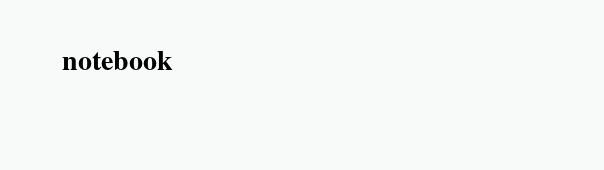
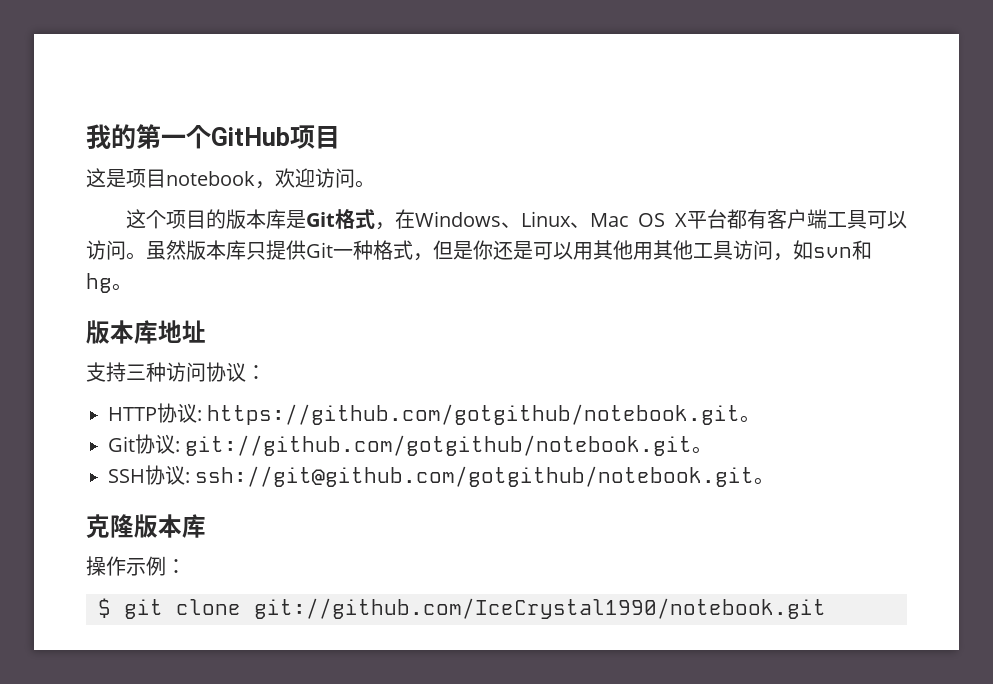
- notebook
+ 我的第一个GitHub项目
+ 这是项目notebook，欢迎访问。
+ 这个项目的版本库是Git格式，在Windows、Linux、Mac OS X平台都有客户端工具可以访问。虽然版本库只提供Git一种格式，但是你还是可以用其他用其他工具访问，如svn和hg。
+ 版本库地址
+ 支持三种访问协议：
+ HTTP协议: https://github.com/gotgithub/notebook.git。
+ Git协议: git://github.com/gotgithub/notebook.git。
+ SSH协议: ssh://git@github.com/gotgithub/notebook.git。
+ 克隆版本库
+ 操作示例：
+ $ git clone git://github.com/IceCrystal1990/notebook.git

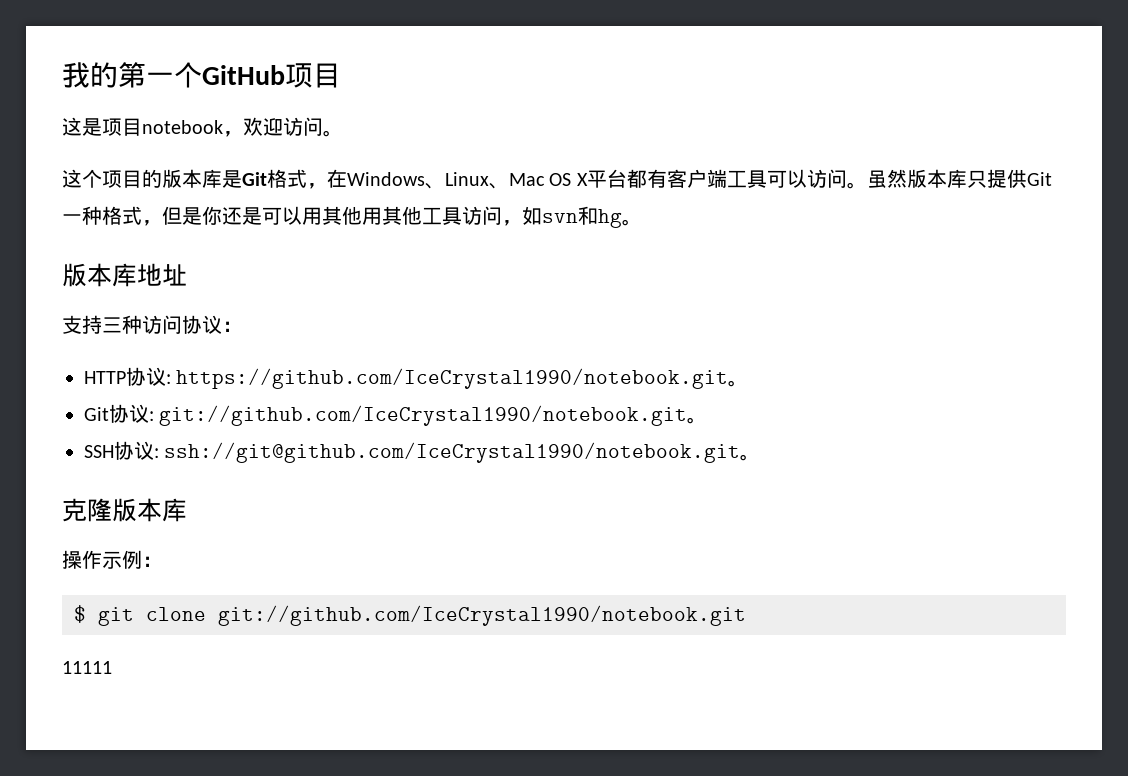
- HTTP协议: https://github.com/gotgithub/notebook.git。
+ HTTP协议: https://github.com/IceCrystal1990/notebook.git。
- Git协议: git://github.com/gotgithub/notebook.git。
+ Git协议: git://github.com/IceCrystal1990/notebook.git。
- SSH协议: ssh://git@github.com/gotgithub/notebook.git。
+ SSH协议: ssh://git@github.com/IceCrystal1990/notebook.git。
+ 11111

